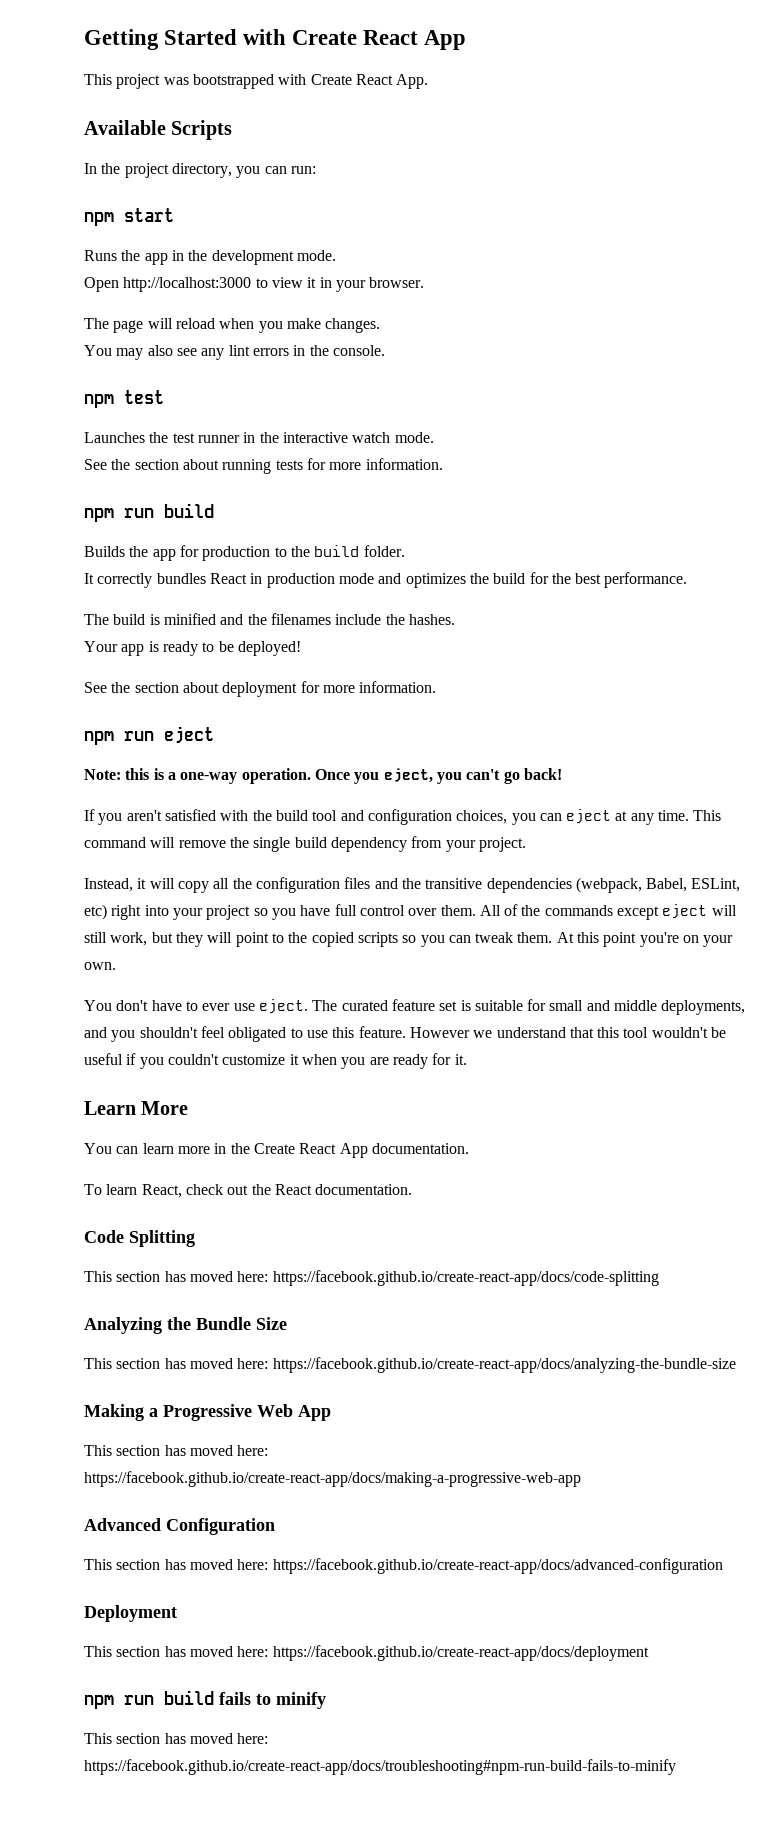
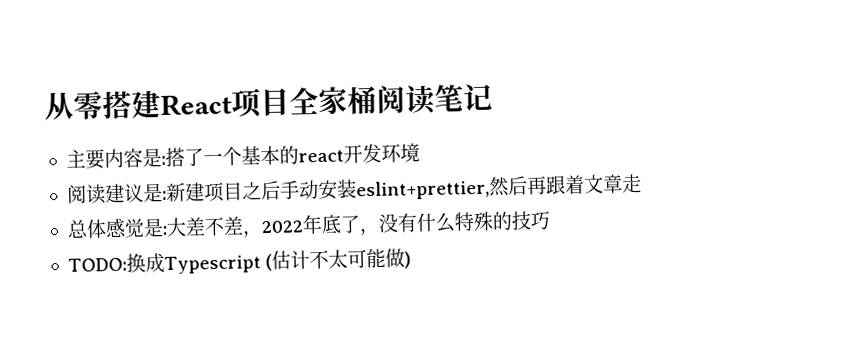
- Getting Started with Create React App
- This project was bootstrapped with Create React App.
- Available Scripts
- In the project directory, you can run:
- npm start
- Runs the app in the development mode.
- Open http://localhost:3000 to view it in your browser.
- The page will reload when you make changes.
- You may also see any lint errors in the console.
- npm test
- Launches the test runner in the interactive watch mode.
- See the section about running tests for more information.
- npm run build
- Builds the app for production to the build folder.
- It correctly bundles React in production mode and optimizes the build for the best performance.
- The build is minified and the filenames include the hashes.
- Your app is ready to be deployed!
- See the section about deployment for more information.
- npm run eject
- Note: this is a one-way operation. Once you eject, you can't go back!
- If you aren't satisfied with the build tool and configuration choices, you can eject at any time. This command will remove the single build dependency from your project.
- Instead, it will copy all the configuration files and the transitive dependencies (webpack, Babel, ESLint, etc) right into your project so you have full control over them. All of the commands except eject will still work, but they will point to the copied scripts so you can tweak them. At this point you're on your own.
- You don't have to ever use eject. The curated feature set is suitable for small and middle deployments, and you shouldn't feel obligated to use this feature. However we understand that this tool wouldn't be useful if you couldn't customize it when you are ready for it.
- Learn More
- You can learn more in the Create React App documentation.
- To learn React, check out the React documentation.
- Code Splitting
- This section has moved here: https://facebook.github.io/create-react-app/docs/code-splitting
- Analyzing the Bundle Size
- This section has moved here: https://facebook.github.io/create-react-app/docs/analyzing-the-bundle-size
- Making a Progressive Web App
- This section has moved here: https://facebook.github.io/create-react-app/docs/making-a-progressive-web-app
- Advanced Configuration
- This section has moved here: https://facebook.github.io/create-react-app/docs/advanced-configuration
- Deployment
- This section has moved here: https://facebook.github.io/create-react-app/docs/deployment
- npm run build fails to minify
- This section has moved here: https://facebook.github.io/create-react-app/docs/troubleshooting#npm-run-build-fails-to-minify
+ 从零搭建React项目全家桶阅读笔记
+ 主要内容是:搭了一个基本的react开发环境
+ 阅读建议是:新建项目之后手动安装eslint+prettier,然后再跟着文章走
+ 总体感觉是:大差不差，2022年底了，没有什么特殊的技巧
+ TODO:换成Typescript (估计不太可能做)

